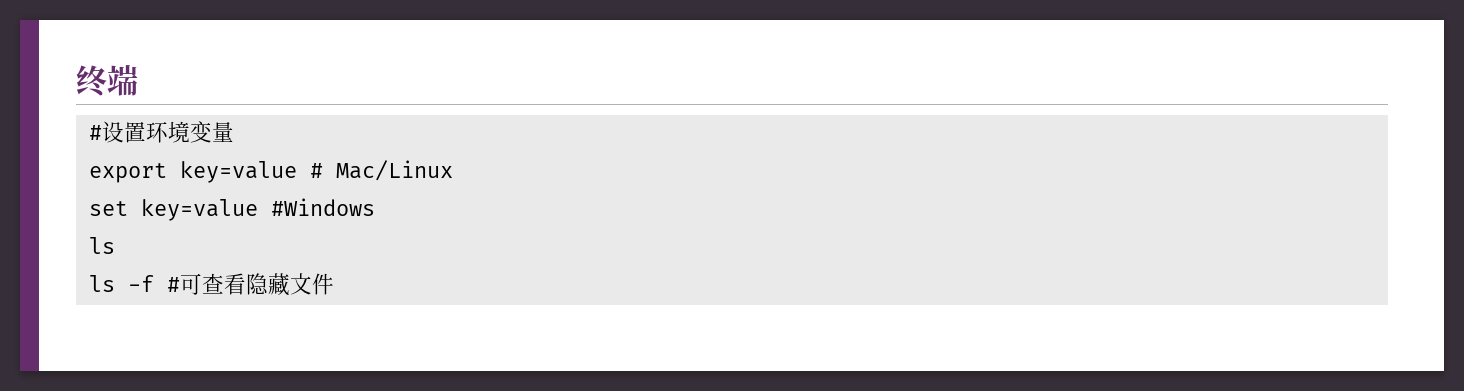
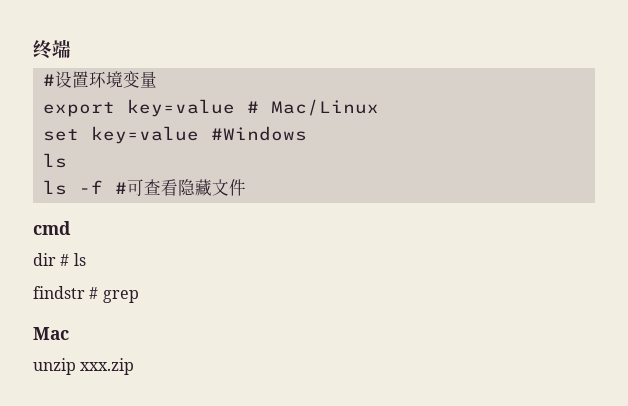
+ cmd
+ dir # ls
+ findstr # grep
+ Mac
+ unzip xxx.zip

